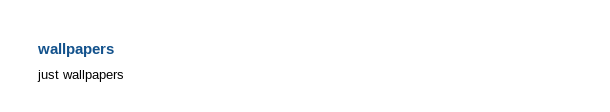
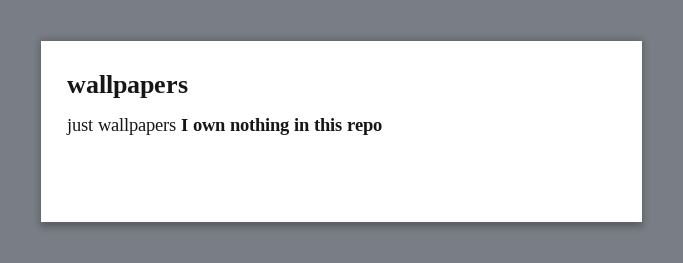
- just wallpapers
+ just wallpapers I own nothing in this repo

